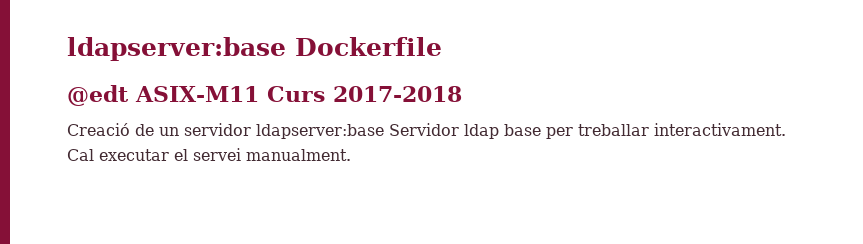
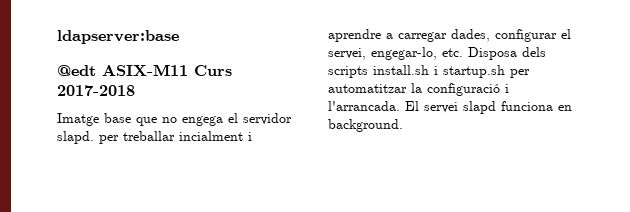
- ldapserver:base Dockerfile
+ ldapserver:base
- Creació de un servidor ldapserver:base Servidor ldap base per treballar interactivament. Cal executar el servei manualment.
+ Imatge base que no engega el servidor slapd. per treballar incialment i aprendre a carregar dades, configurar el servei, engegar-lo, etc. Disposa dels scripts install.sh i startup.sh per automatitzar la configuració i l'arrancada. El servei slapd funciona en background.

